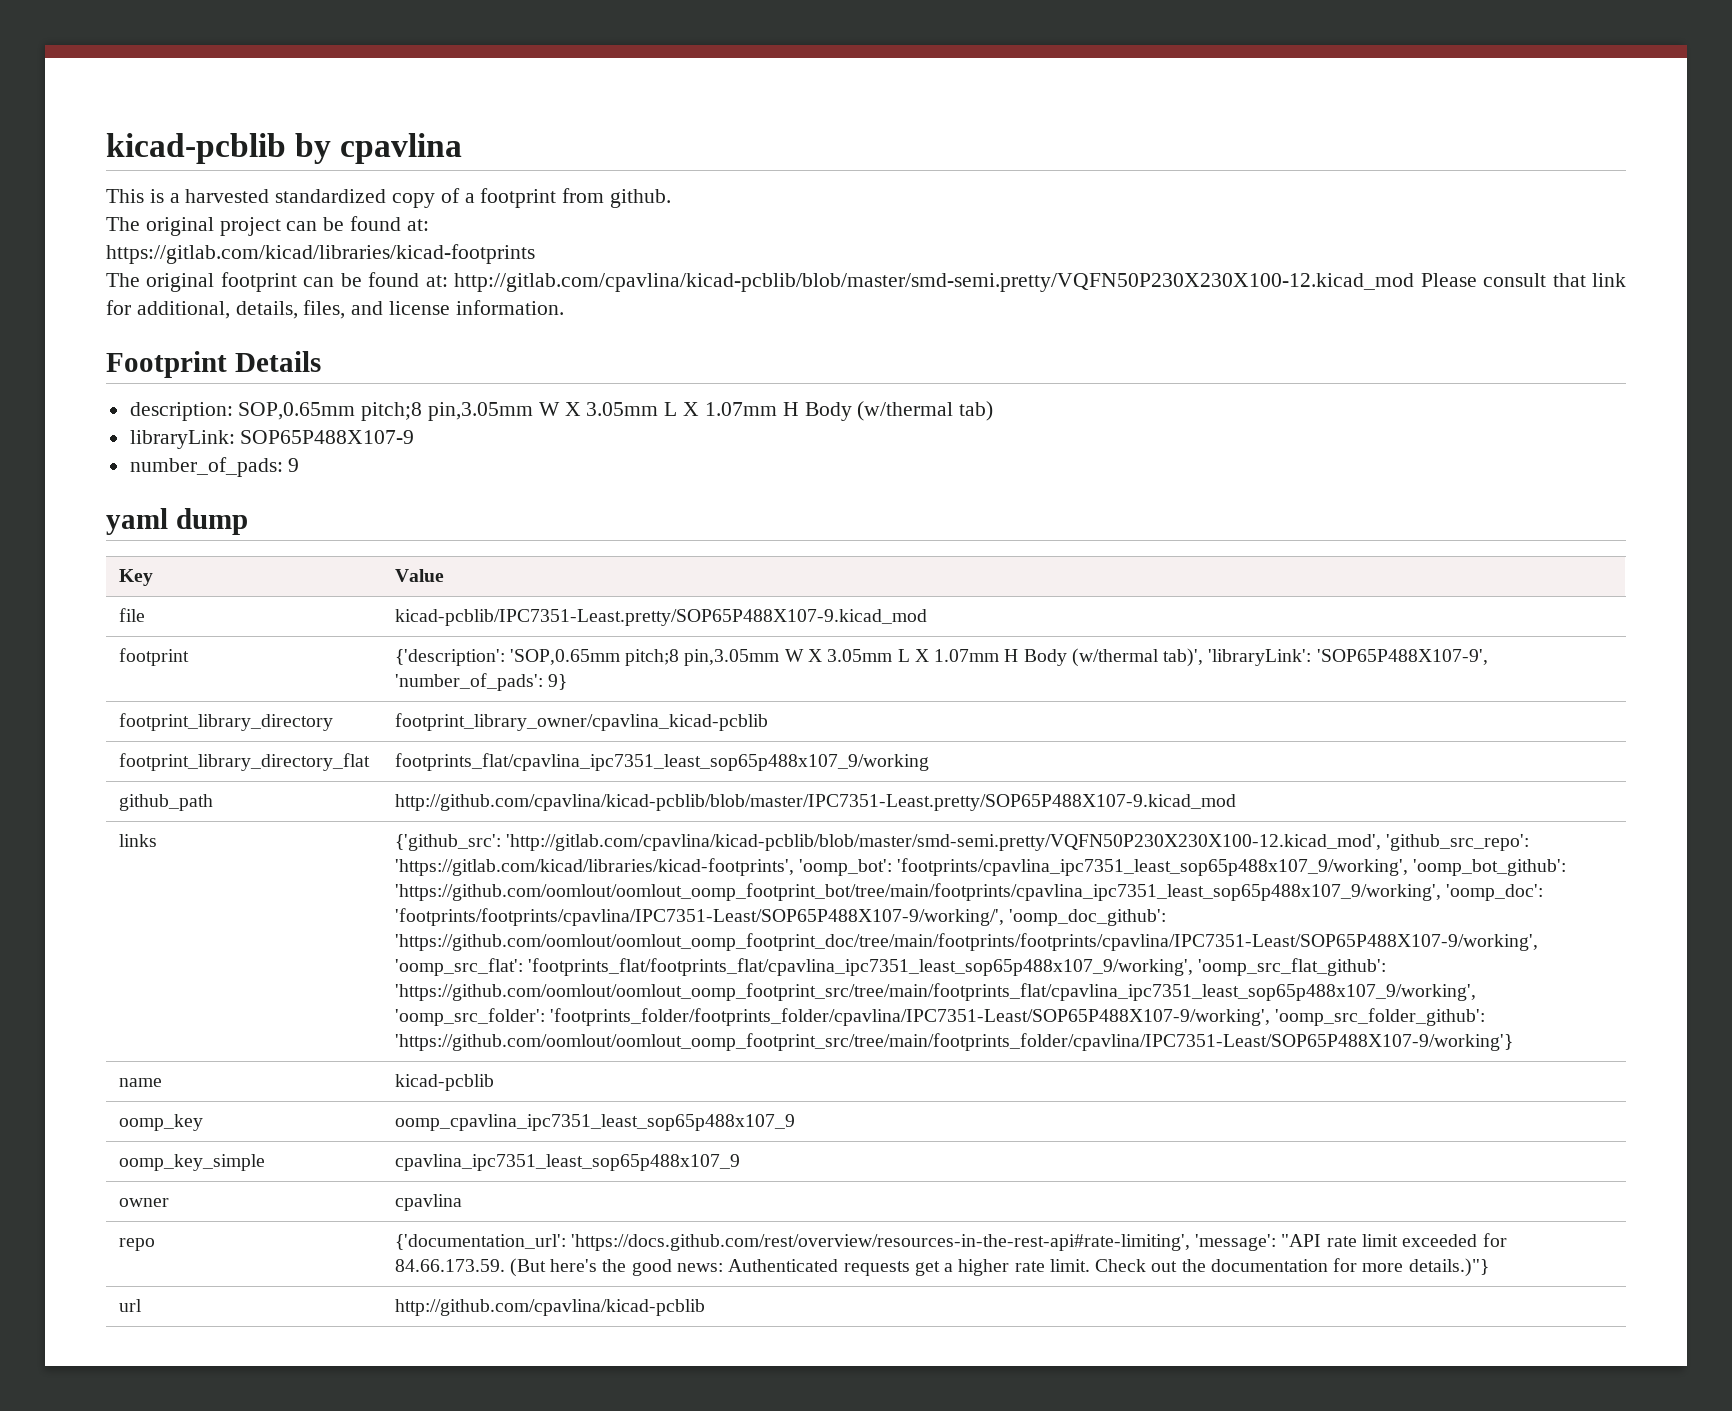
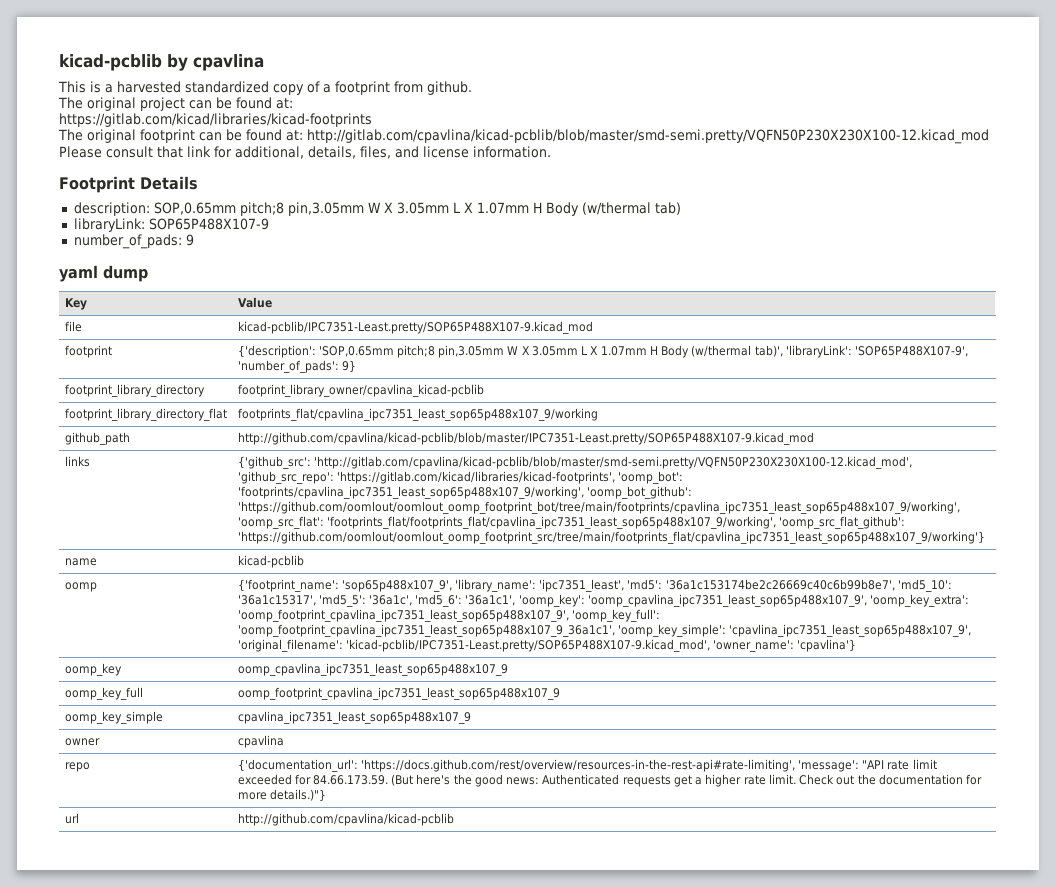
- links | {'github_src': 'http://gitlab.com/cpavlina/kicad-pcblib/blob/master/smd-semi.pretty/VQFN50P230X230X100-12.kicad_mod', 'github_src_repo': 'https://gitlab.com/kicad/libraries/kicad-footprints', 'oomp_bot': 'footprints/cpavlina_ipc7351_least_sop65p488x107_9/working', 'oomp_bot_github': 'https://github.com/oomlout/oomlout_oomp_footprint_bot/tree/main/footprints/cpavlina_ipc7351_least_sop65p488x107_9/working', 'oomp_doc': 'footprints/footprints/cpavlina/IPC7351-Least/SOP65P488X107-9/working/', 'oomp_doc_github': 'https://github.com/oomlout/oomlout_oomp_footprint_doc/tree/main/footprints/footprints/cpavlina/IPC7351-Least/SOP65P488X107-9/working', 'oomp_src_flat': 'footprints_flat/footprints_flat/cpavlina_ipc7351_least_sop65p488x107_9/working', 'oomp_src_flat_github': 'https://github.com/oomlout/oomlout_oomp_footprint_src/tree/main/footprints_flat/cpavlina_ipc7351_least_sop65p488x107_9/working', 'oomp_src_folder': 'footprints_folder/footprints_folder/cpavlina/IPC7351-Least/SOP65P488X107-9/working', 'oomp_src_folder_github': 'https://github.com/oomlout/oomlout_oomp_footprint_src/tree/main/footprints_folder/cpavlina/IPC7351-Least/SOP65P488X107-9/working'}
+ links | {'github_src': 'http://gitlab.com/cpavlina/kicad-pcblib/blob/master/smd-semi.pretty/VQFN50P230X230X100-12.kicad_mod', 'github_src_repo': 'https://gitlab.com/kicad/libraries/kicad-footprints', 'oomp_bot': 'footprints/cpavlina_ipc7351_least_sop65p488x107_9/working', 'oomp_bot_github': 'https://github.com/oomlout/oomlout_oomp_footprint_bot/tree/main/footprints/cpavlina_ipc7351_least_sop65p488x107_9/working', 'oomp_src_flat': 'footprints_flat/footprints_flat/cpavlina_ipc7351_least_sop65p488x107_9/working', 'oomp_src_flat_github': 'https://github.com/oomlout/oomlout_oomp_footprint_src/tree/main/footprints_flat/cpavlina_ipc7351_least_sop65p488x107_9/working'}
  name | kicad-pcblib
+ oomp | {'footprint_name': 'sop65p488x107_9', 'library_name': 'ipc7351_least', 'md5': '36a1c153174be2c26669c40c6b99b8e7', 'md5_10': '36a1c15317', 'md5_5': '36a1c', 'md5_6': '36a1c1', 'oomp_key': 'oomp_cpavlina_ipc7351_least_sop65p488x107_9', 'oomp_key_extra': 'oomp_footprint_cpavlina_ipc7351_least_sop65p488x107_9', 'oomp_key_full': 'oomp_footprint_cpavlina_ipc7351_least_sop65p488x107_9_36a1c1', 'oomp_key_simple': 'cpavlina_ipc7351_least_sop65p488x107_9', 'original_filename': 'kicad-pcblib/IPC7351-Least.pretty/SOP65P488X107-9.kicad_mod', 'owner_name': 'cpavlina'}
+ oomp_key_full | oomp_footprint_cpavlina_ipc7351_least_sop65p488x107_9

